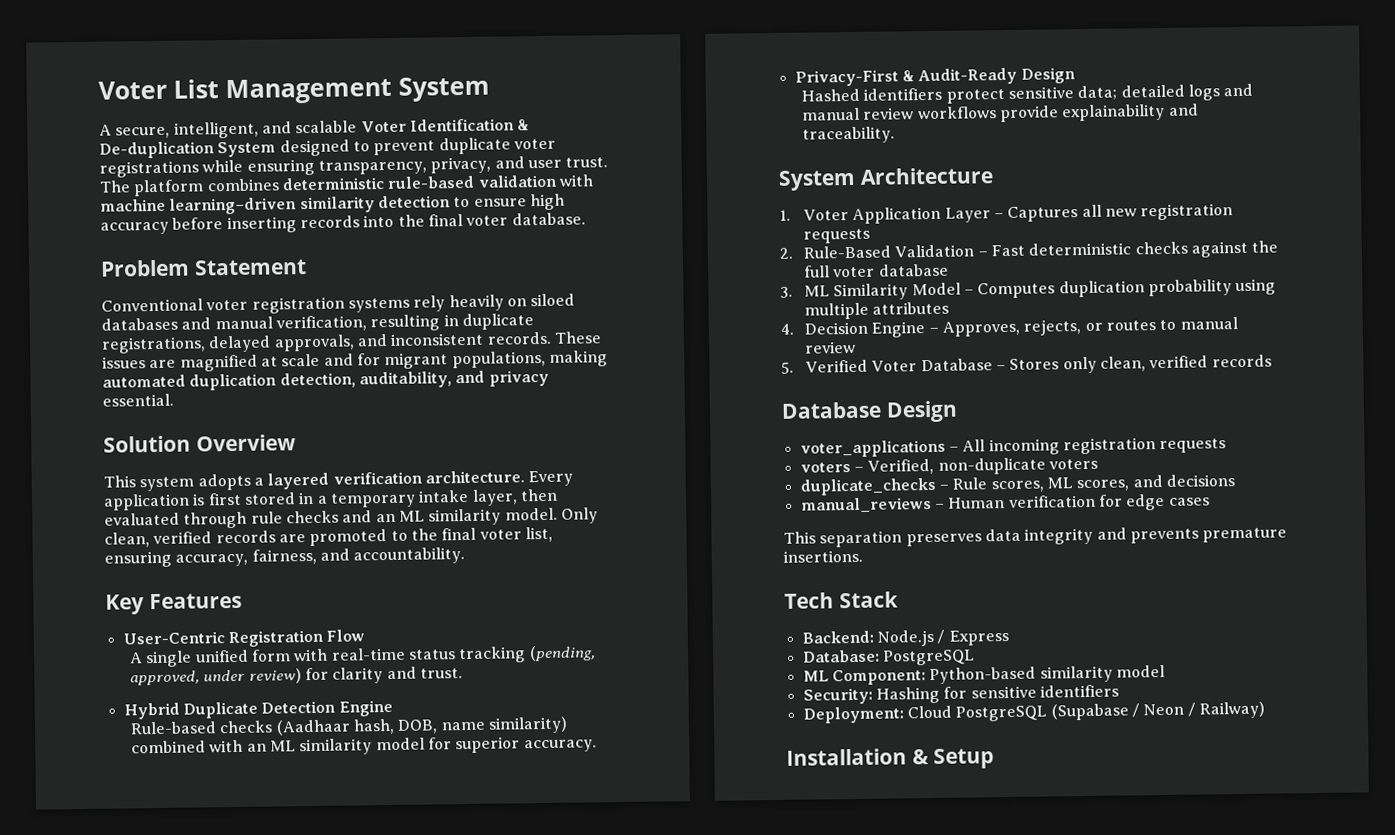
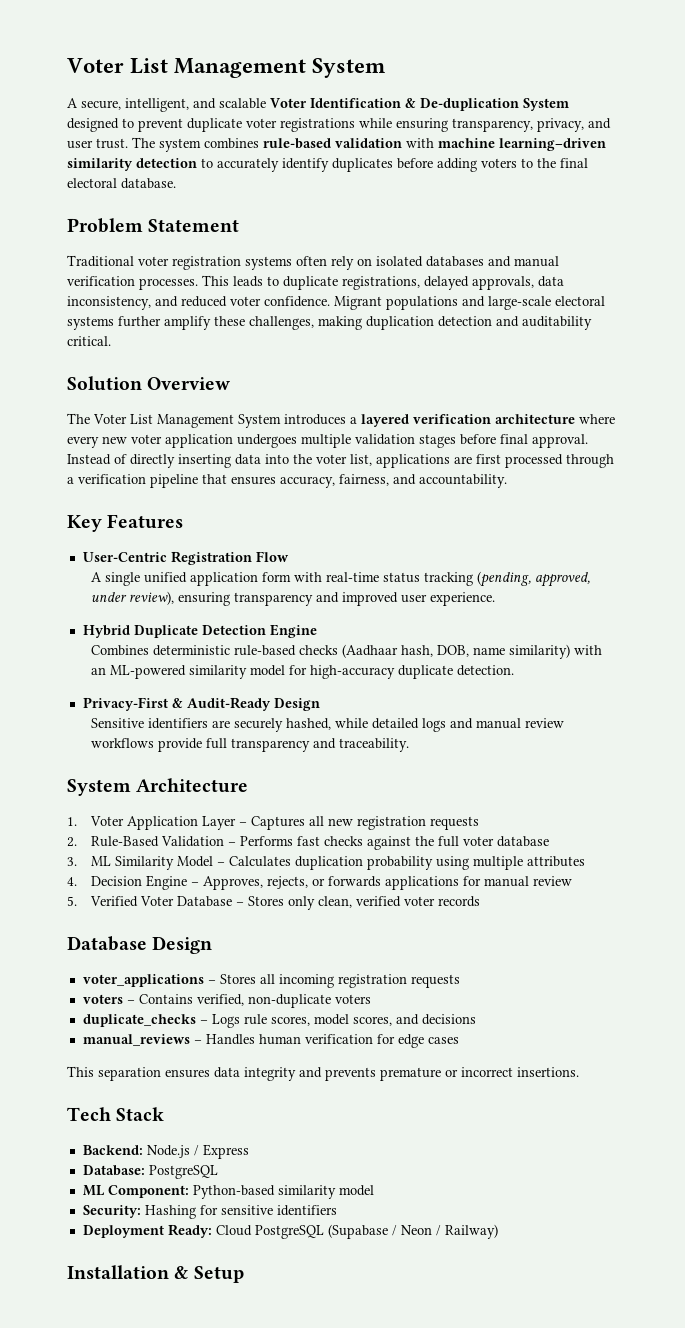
- The platform combines deterministic rule-based validation with machine learning–driven similarity detection to ensure high accuracy before inserting records into the final voter database.
+ The system combines rule-based validation with machine learning–driven similarity detection to accurately identify duplicates before adding voters to the final electoral database.
- Conventional voter registration systems rely heavily on siloed databases and manual verification, resulting in duplicate registrations, delayed approvals, and inconsistent records. These issues are magnified at scale and for migrant populations, making automated duplication detection, auditability, and privacy essential.
+ Traditional voter registration systems often rely on isolated databases and manual verification processes. This leads to duplicate registrations, delayed approvals, data inconsistency, and reduced voter confidence. Migrant populations and large-scale electoral systems further amplify these challenges, making duplication detection and auditability critical.
  Solution Overview
- This system adopts a layered verification architecture. Every application is first stored in a temporary intake layer, then evaluated through rule checks and an ML similarity model. Only clean, verified records are promoted to the final voter list, ensuring accuracy, fairness, and accountability.
+ The Voter List Management System introduces a layered verification architecture where every new voter application undergoes multiple validation stages before final approval. Instead of directly inserting data into the voter list, applications are first processed through a verification pipeline that ensures accuracy, fairness, and accountability.
- A single unified form with real-time status tracking (pending, approved, under review) for clarity and trust.
+ A single unified application form with real-time status tracking (pending, approved, under review), ensuring transparency and improved user experience.
- Rule-based checks (Aadhaar hash, DOB, name similarity) combined with an ML similarity model for superior accuracy.
+ Combines deterministic rule-based checks (Aadhaar hash, DOB, name similarity) with an ML-powered similarity model for high-accuracy duplicate detection.
- Hashed identifiers protect sensitive data; detailed logs and manual review workflows provide explainability and traceability.
+ Sensitive identifiers are securely hashed, while detailed logs and manual review workflows provide full transparency and traceability.
- 2. Rule-Based Validation – Fast deterministic checks against the full voter database
+ 2. Rule-Based Validation – Performs fast checks against the full voter database
- 3. ML Similarity Model – Computes duplication probability using multiple attributes
+ 3. ML Similarity Model – Calculates duplication probability using multiple attributes
- 4. Decision Engine – Approves, rejects, or routes to manual review
+ 4. Decision Engine – Approves, rejects, or forwards applications for manual review
- 5. Verified Voter Database – Stores only clean, verified records
+ 5. Verified Voter Database – Stores only clean, verified voter records
- voter_applications – All incoming registration requests
+ voter_applications – Stores all incoming registration requests
- voters – Verified, non-duplicate voters
+ voters – Contains verified, non-duplicate voters
- duplicate_checks – Rule scores, ML scores, and decisions
+ duplicate_checks – Logs rule scores, model scores, and decisions
- manual_reviews – Human verification for edge cases
+ manual_reviews – Handles human verification for edge cases
- This separation preserves data integrity and prevents premature insertions.
+ This separation ensures data integrity and prevents premature or incorrect insertions.
- Deployment: Cloud PostgreSQL (Supabase / Neon / Railway)
+ Deployment Ready: Cloud PostgreSQL (Supabase / Neon / Railway)

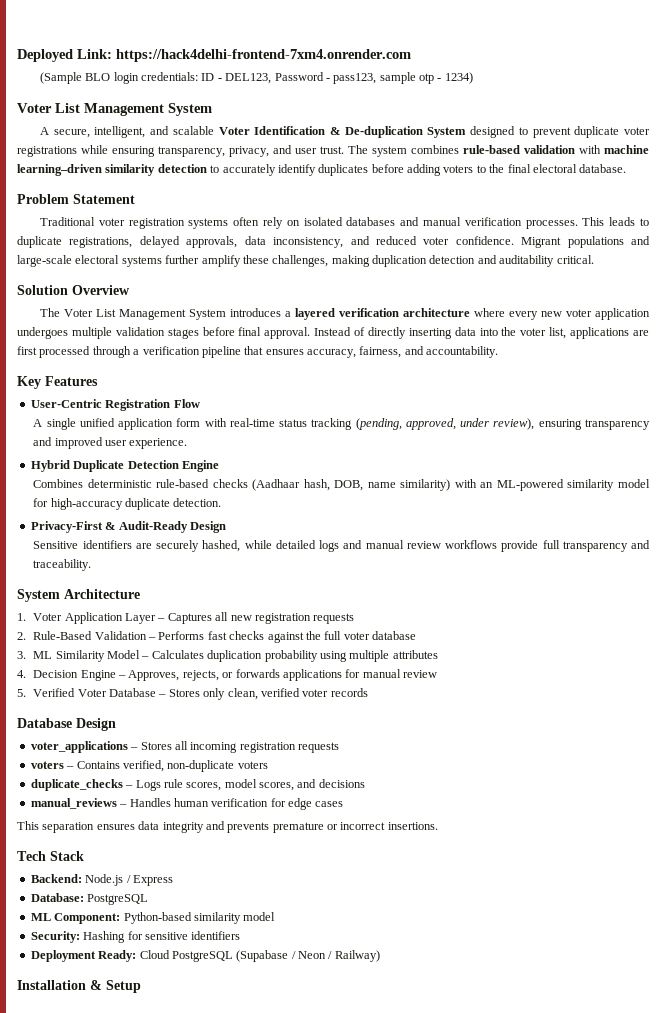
+ Deployed Link: https://hack4delhi-frontend-7xm4.onrender.com
+ (Sample BLO login credentials: ID - DEL123, Password - pass123, sample otp - 1234)

